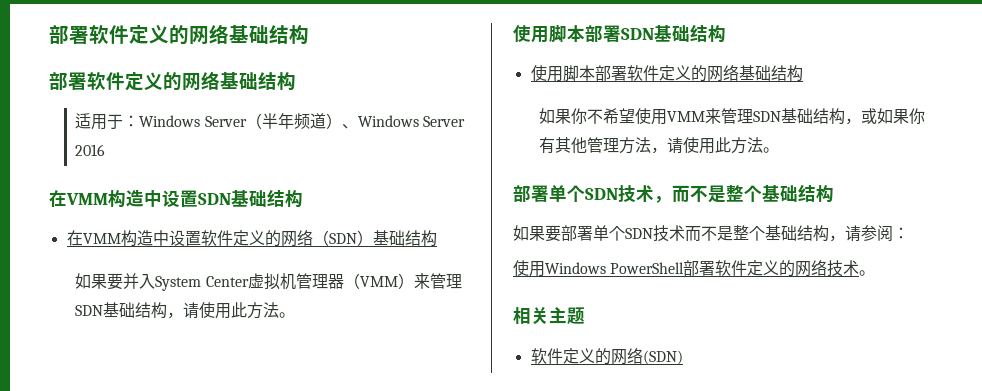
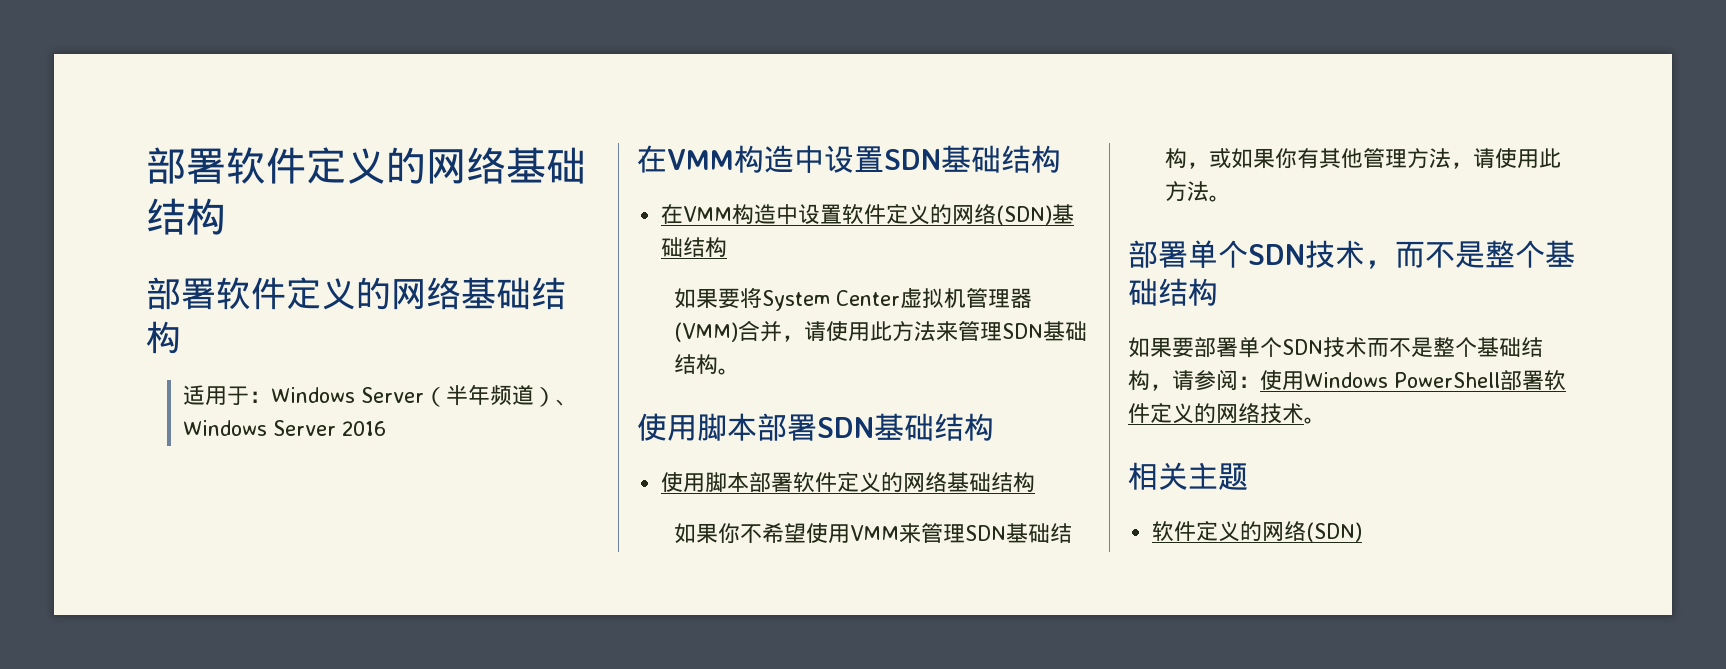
- 在VMM构造中设置软件定义的网络（SDN）基础结构
- 如果要并入System Center虚拟机管理器（VMM）来管理SDN基础结构，请使用此方法。
+ 在VMM构造中设置软件定义的网络(SDN)基础结构
+ 如果要将System Center虚拟机管理器(VMM)合并，请使用此方法来管理SDN基础结构。
- 如果要部署单个SDN技术而不是整个基础结构，请参阅：
- 使用Windows PowerShell部署软件定义的网络技术。
+ 如果要部署单个SDN技术而不是整个基础结构，请参阅：使用Windows PowerShell部署软件定义的网络技术。

